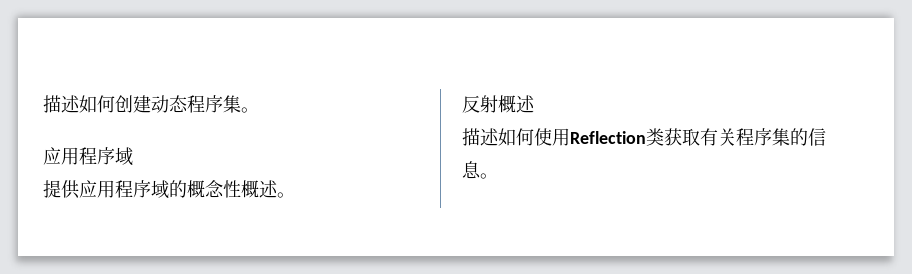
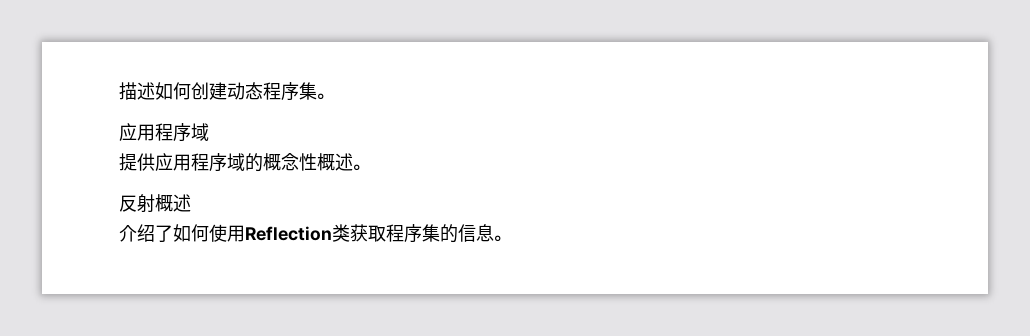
- 描述如何使用Reflection类获取有关程序集的信息。
+ 介绍了如何使用Reflection类获取程序集的信息。

